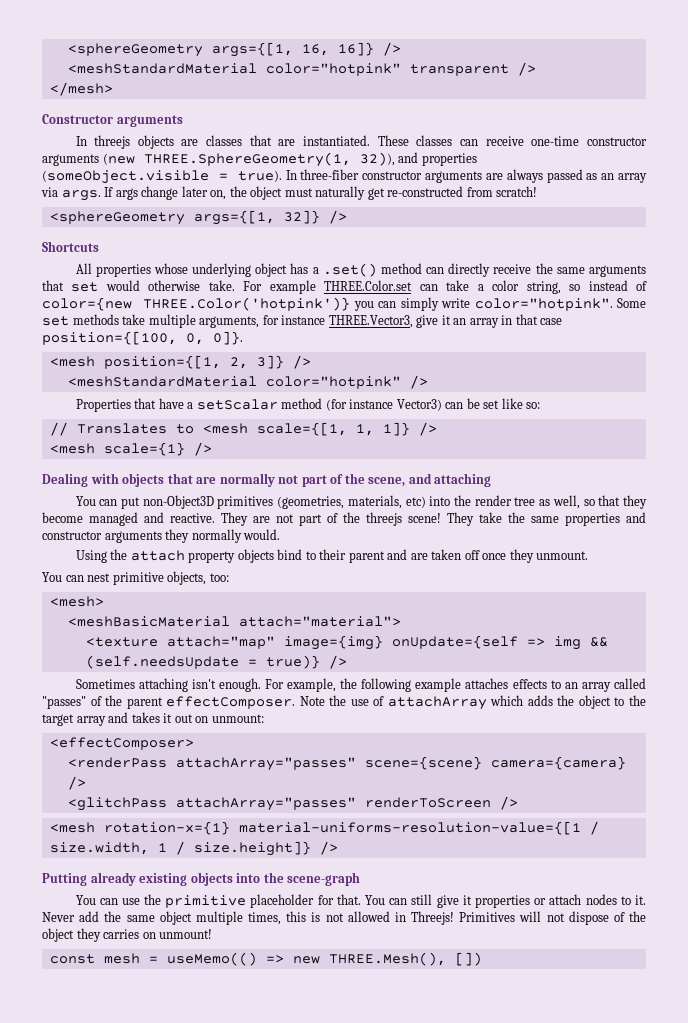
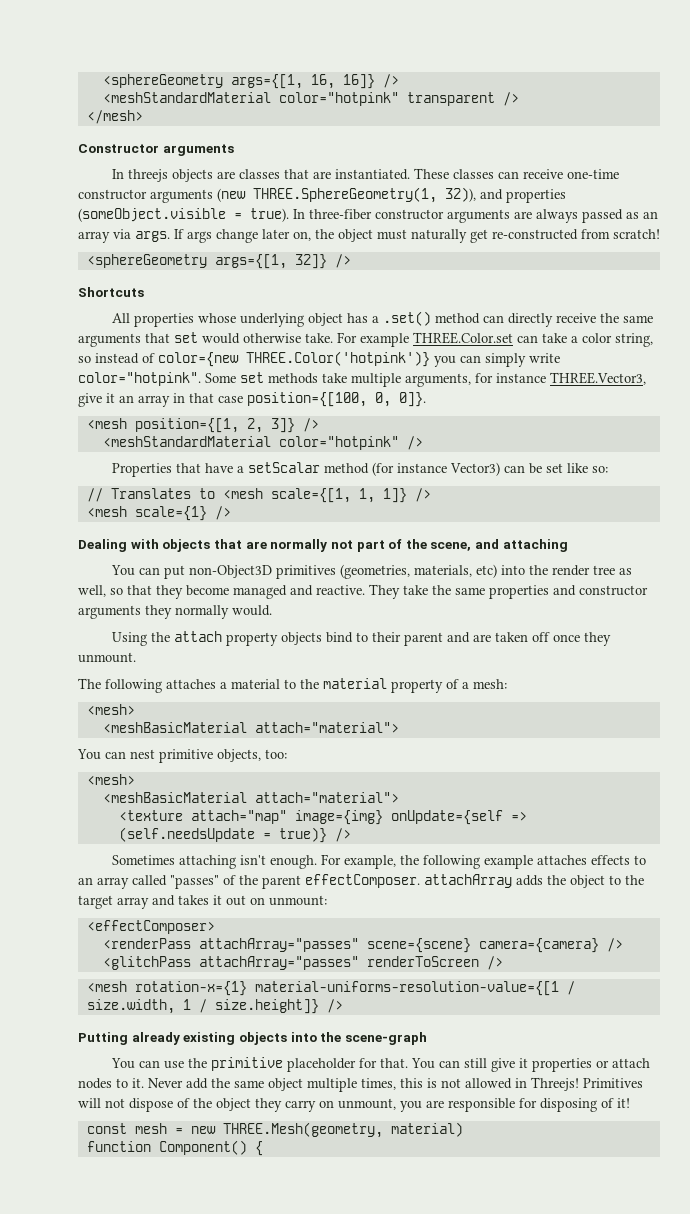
- They are not part of the threejs scene! They take the same properties and constructor arguments they normally would.
+ They take the same properties and constructor arguments they normally would.
+ The following attaches a material to the material property of a mesh:
+ <mesh>
+ <meshBasicMaterial attach="material">
- <texture attach="map" image={img} onUpdate={self => img && (self.needsUpdate = true)} />
+ <texture attach="map" image={img} onUpdate={self => (self.needsUpdate = true)} />
- For example, the following example attaches effects to an array called "passes" of the parent effectComposer. Note the use of attachArray which adds the object to the target array and takes it out on unmount:
+ For example, the following example attaches effects to an array called "passes" of the parent effectComposer. attachArray adds the object to the target array and takes it out on unmount:
- Primitives will not dispose of the object they carries on unmount!
- const mesh = useMemo(() => new THREE.Mesh(), [])
+ Primitives will not dispose of the object they carry on unmount, you are responsible for disposing of it!
+ const mesh = new THREE.Mesh(geometry, material)
+ function Component() {

